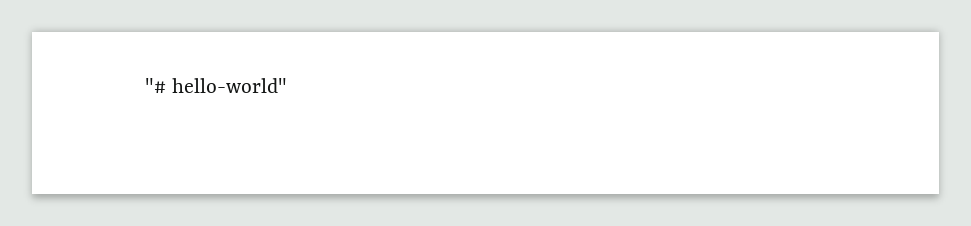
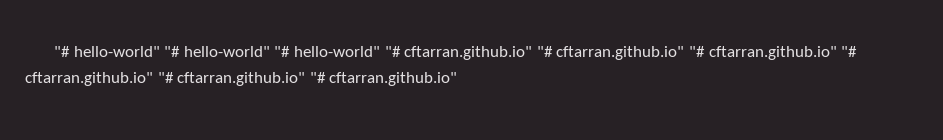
- "# hello-world"
+ "# hello-world" "# hello-world" "# hello-world" "# cftarran.github.io" "# cftarran.github.io" "# cftarran.github.io" "# cftarran.github.io" "# cftarran.github.io" "# cftarran.github.io"

